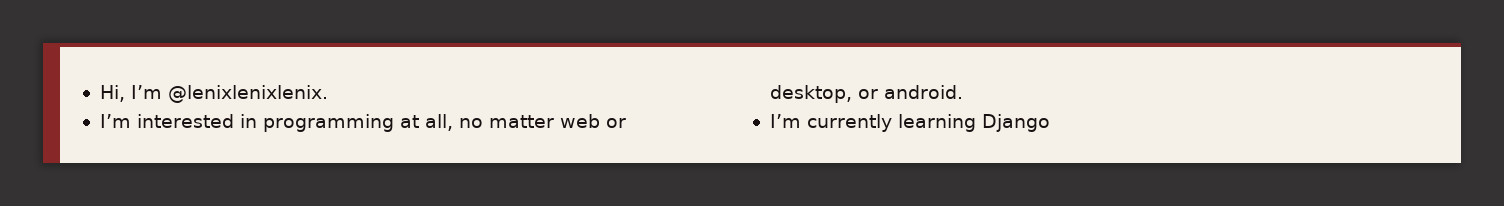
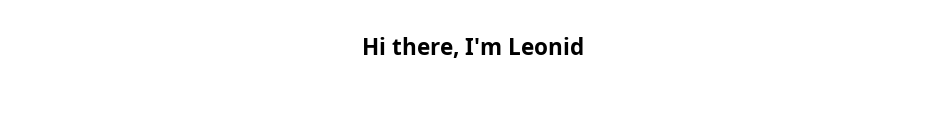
- Hi, I’m @lenixlenixlenix.
- I’m interested in programming at all, no matter web or desktop, or android.
- I’m currently learning Django
+ Hi there, I'm Leonid

